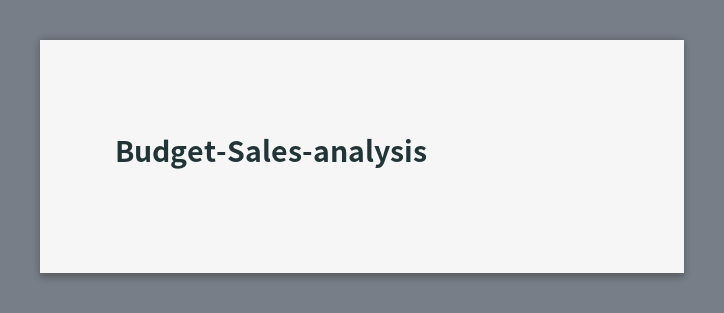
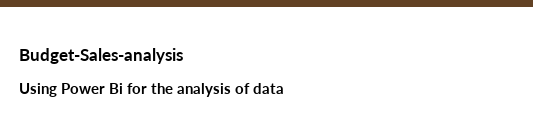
+ Using Power Bi for the analysis of data

